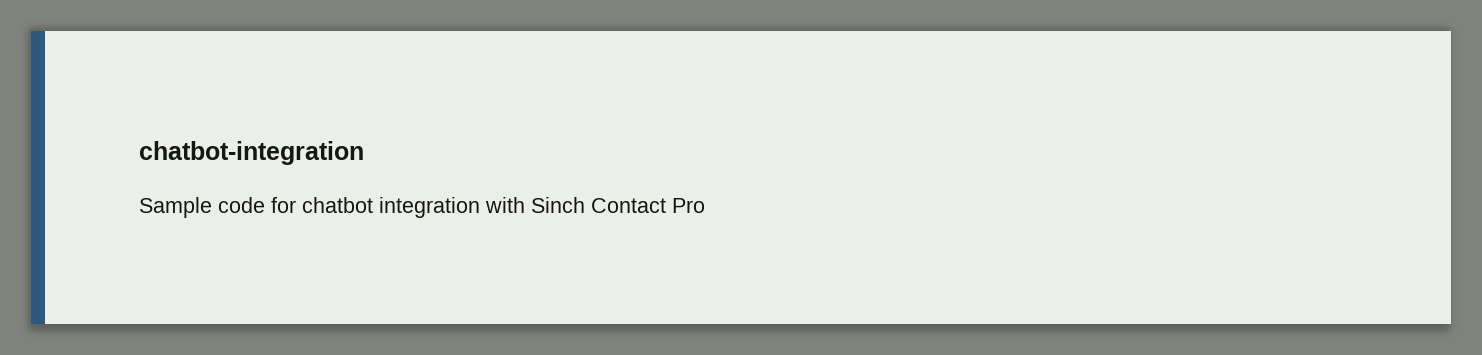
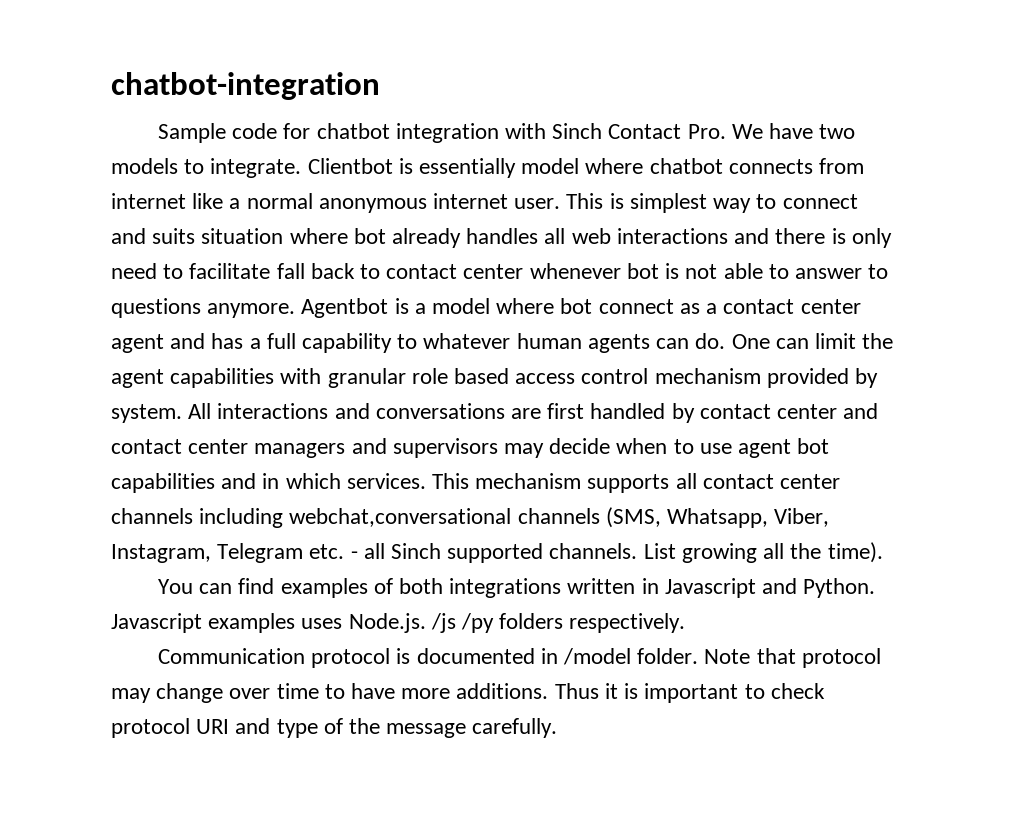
- Sample code for chatbot integration with Sinch Contact Pro
+ Sample code for chatbot integration with Sinch Contact Pro. We have two models to integrate. Clientbot is essentially model where chatbot connects from internet like a normal anonymous internet user. This is simplest way to connect and suits situation where bot already handles all web interactions and there is only need to facilitate fall back to contact center whenever bot is not able to answer to questions anymore. Agentbot is a model where bot connect as a contact center agent and has a full capability to whatever human agents can do. One can limit the agent capabilities with granular role based access control mechanism provided by system. All interactions and conversations are first handled by contact center and contact center managers and supervisors may decide when to use agent bot capabilities and in which services. This mechanism supports all contact center channels including webchat,conversational channels (SMS, Whatsapp, Viber, Instagram, Telegram etc. - all Sinch supported channels. List growing all the time).
+ You can find examples of both integrations written in Javascript and Python. Javascript examples uses Node.js. /js /py folders respectively.
+ Communication protocol is documented in /model folder. Note that protocol may change over time to have more additions. Thus it is important to check protocol URI and type of the message carefully.

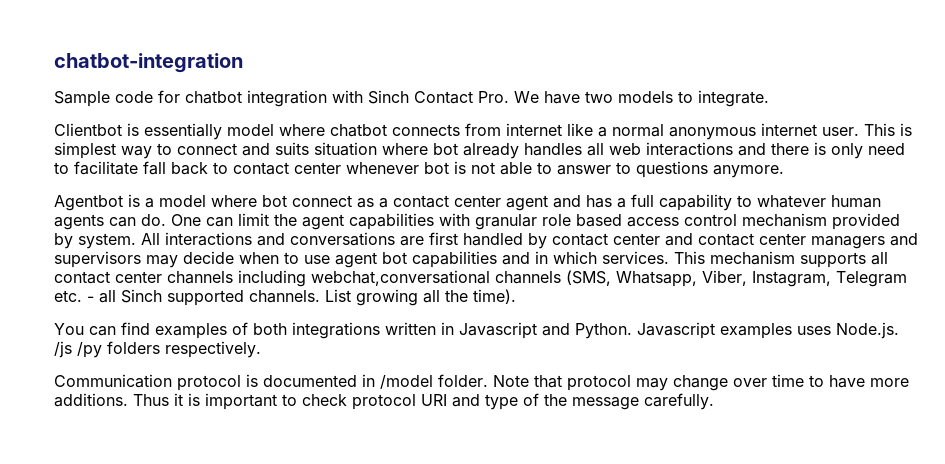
- Sample code for chatbot integration with Sinch Contact Pro. We have two models to integrate. Clientbot is essentially model where chatbot connects from internet like a normal anonymous internet user.
+ Sample code for chatbot integration with Sinch Contact Pro. We have two models to integrate.
+ Clientbot is essentially model where chatbot connects from internet like a normal anonymous internet user.
- This is simplest way to connect and suits situation where bot already handles all web interactions and there is only need to facilitate fall back to contact center whenever bot is not able to answer to questions anymore. Agentbot is a model where bot connect as a contact center agent and has a full capability to whatever human agents can do.
+ This is simplest way to connect and suits situation where bot already handles all web interactions and there is only need to facilitate fall back to contact center whenever bot is not able to answer to questions anymore.
+ Agentbot is a model where bot connect as a contact center agent and has a full capability to whatever human agents can do.

